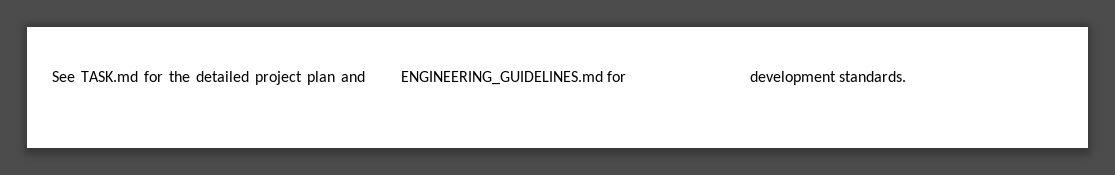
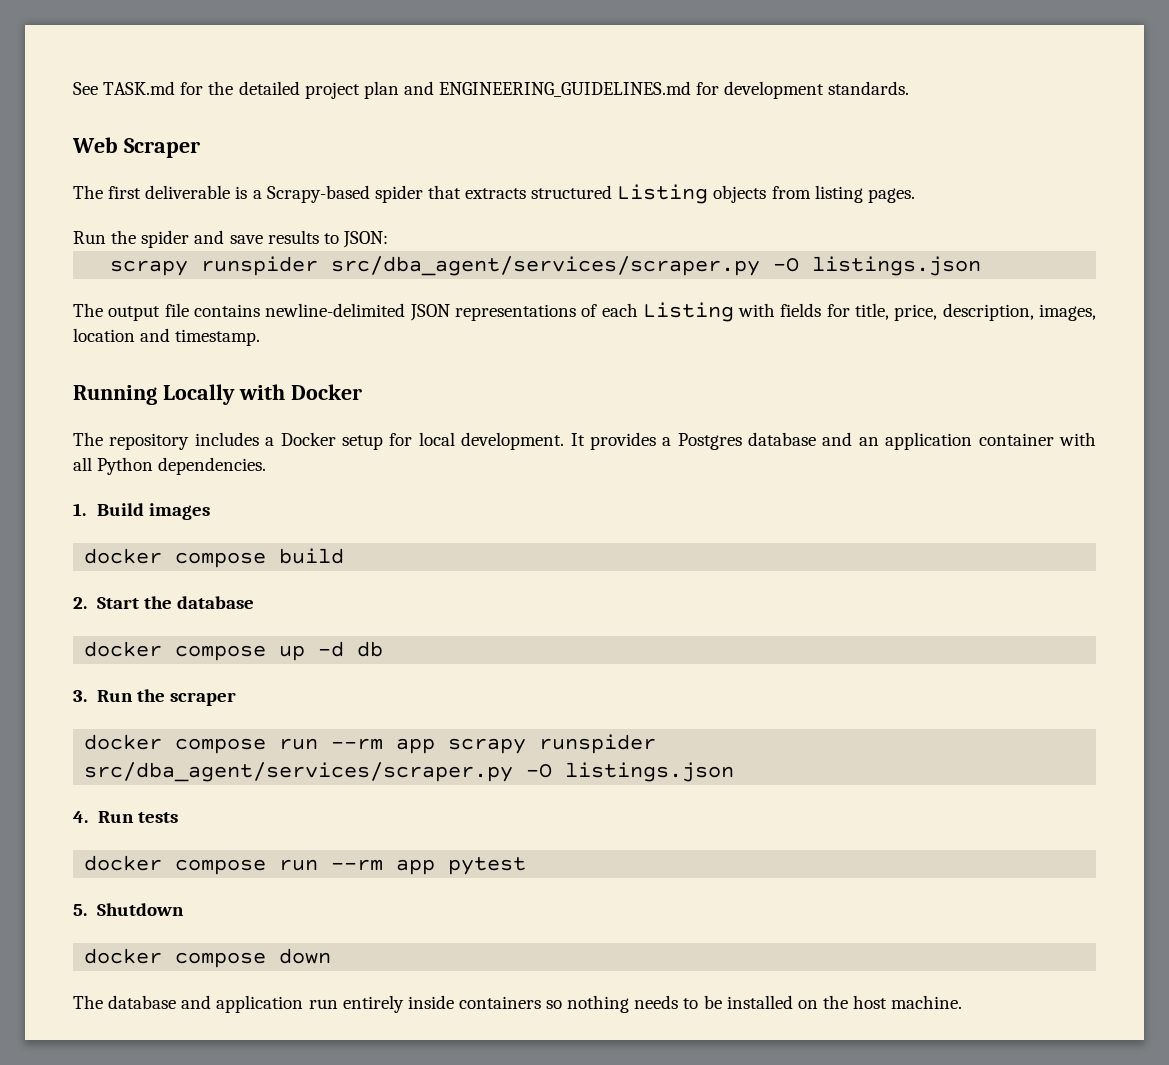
+ Web Scraper
+ The first deliverable is a Scrapy-based spider that extracts structured Listing objects from listing pages.
+ Run the spider and save results to JSON:
+ scrapy runspider src/dba_agent/services/scraper.py -O listings.json
+ The output file contains newline-delimited JSON representations of each Listing with fields for title, price, description, images, location and timestamp.
+ Running Locally with Docker
+ The repository includes a Docker setup for local development. It provides a Postgres database and an application container with all Python dependencies.
+ 1. Build images
+ docker compose build
+ 2. Start the database
+ docker compose up -d db
+ 3. Run the scraper
+ docker compose run --rm app scrapy runspider src/dba_agent/services/scraper.py -O listings.json
+ 4. Run tests
+ docker compose run --rm app pytest
+ 5. Shutdown
+ docker compose down
+ The database and application run entirely inside containers so nothing needs to be installed on the host machine.

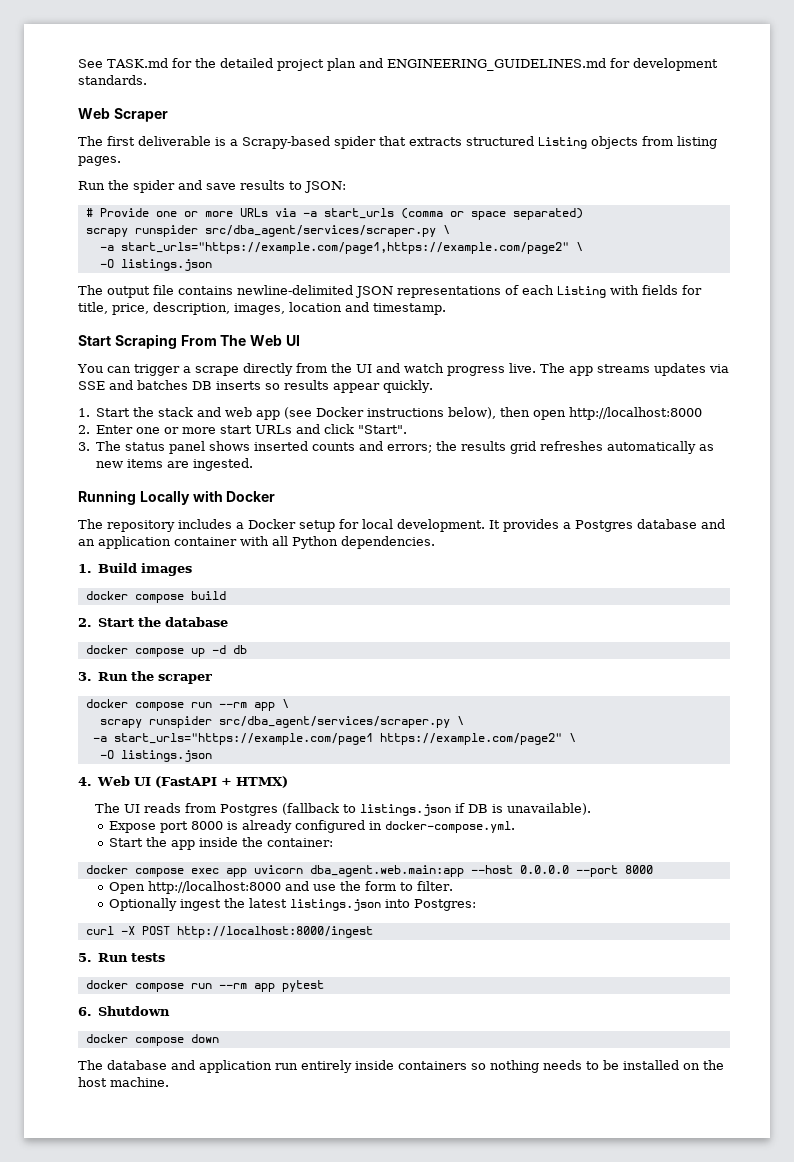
  Run the spider and save results to JSON:
- scrapy runspider src/dba_agent/services/scraper.py -O listings.json
+ # Provide one or more URLs via -a start_urls (comma or space separated)
+ scrapy runspider src/dba_agent/services/scraper.py \
+ -a start_urls="https://example.com/page1,https://example.com/page2" \
+ -O listings.json
+ Start Scraping From The Web UI
+ You can trigger a scrape directly from the UI and watch progress live. The app streams updates via SSE and batches DB inserts so results appear quickly.
+ 1. Start the stack and web app (see Docker instructions below), then open http://localhost:8000
+ 2. Enter one or more start URLs and click "Start".
+ 3. The status panel shows inserted counts and errors; the results grid refreshes automatically as new items are ingested.
- docker compose run --rm app scrapy runspider src/dba_agent/services/scraper.py -O listings.json
- 4. Run tests
+ docker compose run --rm app \
+ scrapy runspider src/dba_agent/services/scraper.py \
+ -a start_urls="https://example.com/page1 https://example.com/page2" \
+ -O listings.json
+ 4. Web UI (FastAPI + HTMX)
+ The UI reads from Postgres (fallback to listings.json if DB is unavailable).
+ Expose port 8000 is already configured in docker-compose.yml.
+ Start the app inside the container:
+ docker compose exec app uvicorn dba_agent.web.main:app --host 0.0.0.0 --port 8000
+ Open http://localhost:8000 and use the form to filter.
+ Optionally ingest the latest listings.json into Postgres:
+ curl -X POST http://localhost:8000/ingest
+ 5. Run tests
- 5. Shutdown
+ 6. Shutdown

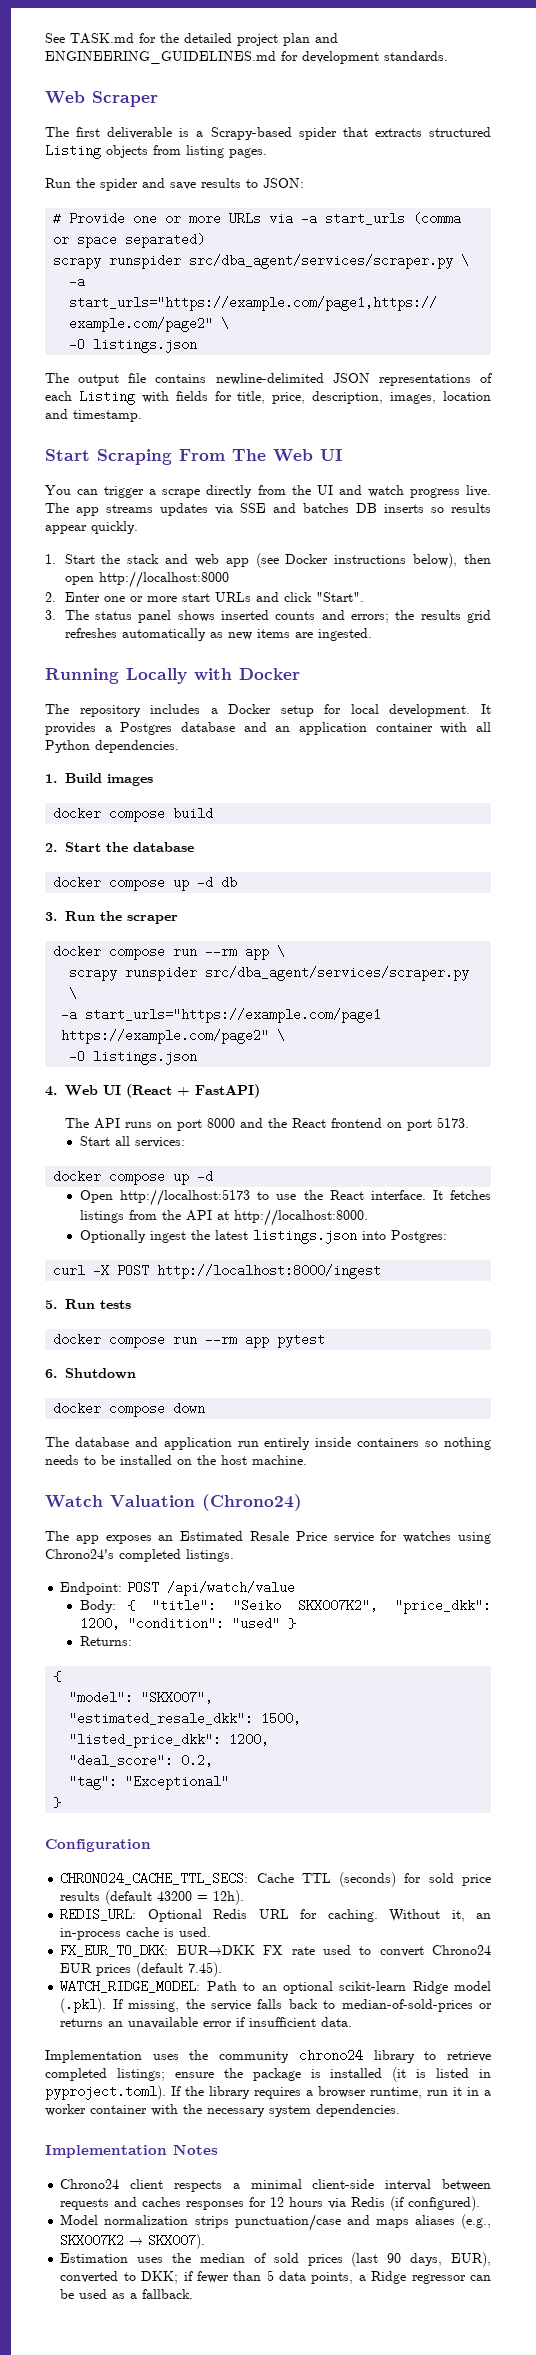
- 4. Web UI (FastAPI + HTMX)
- The UI reads from Postgres (fallback to listings.json if DB is unavailable).
- Expose port 8000 is already configured in docker-compose.yml.
- Start the app inside the container:
- docker compose exec app uvicorn dba_agent.web.main:app --host 0.0.0.0 --port 8000
- Open http://localhost:8000 and use the form to filter.
+ 4. Web UI (React + FastAPI)
+ The API runs on port 8000 and the React frontend on port 5173.
+ Start all services:
+ docker compose up -d
+ Open http://localhost:5173 to use the React interface. It fetches listings from the API at http://localhost:8000.
+ Watch Valuation (Chrono24)
+ The app exposes an Estimated Resale Price service for watches using Chrono24's completed listings.
+ Endpoint: POST /api/watch/value
+ Body: { "title": "Seiko SKX007K2", "price_dkk": 1200, "condition": "used" }
+ Returns:
+ {
+ "model": "SKX007",
+ "estimated_resale_dkk": 1500,
+ "listed_price_dkk": 1200,
+ "deal_score": 0.2,
+ "tag": "Exceptional"
+ }
+ Configuration
+ CHRONO24_CACHE_TTL_SECS: Cache TTL (seconds) for sold price results (default 43200 = 12h).
+ REDIS_URL: Optional Redis URL for caching. Without it, an in-process cache is used.
+ FX_EUR_TO_DKK: EUR→DKK FX rate used to convert Chrono24 EUR prices (default 7.45).
+ WATCH_RIDGE_MODEL: Path to an optional scikit-learn Ridge model (.pkl). If missing, the service falls back to median-of-sold-prices or returns an unavailable error if insufficient data.
+ Implementation uses the community chrono24 library to retrieve completed listings; ensure the package is installed (it is listed in pyproject.toml). If the library requires a browser runtime, run it in a worker container with the necessary system dependencies.
+ Implementation Notes
+ Chrono24 client respects a minimal client-side interval between requests and caches responses for 12 hours via Redis (if configured).
+ Model normalization strips punctuation/case and maps aliases (e.g., SKX007K2 → SKX007).
+ Estimation uses the median of sold prices (last 90 days, EUR), converted to DKK; if fewer than 5 data points, a Ridge regressor can be used as a fallback.

